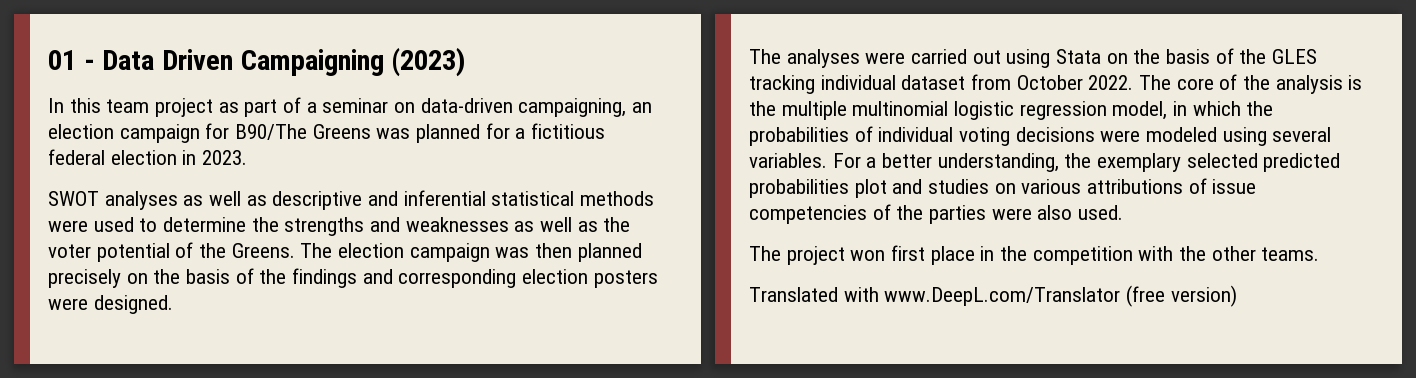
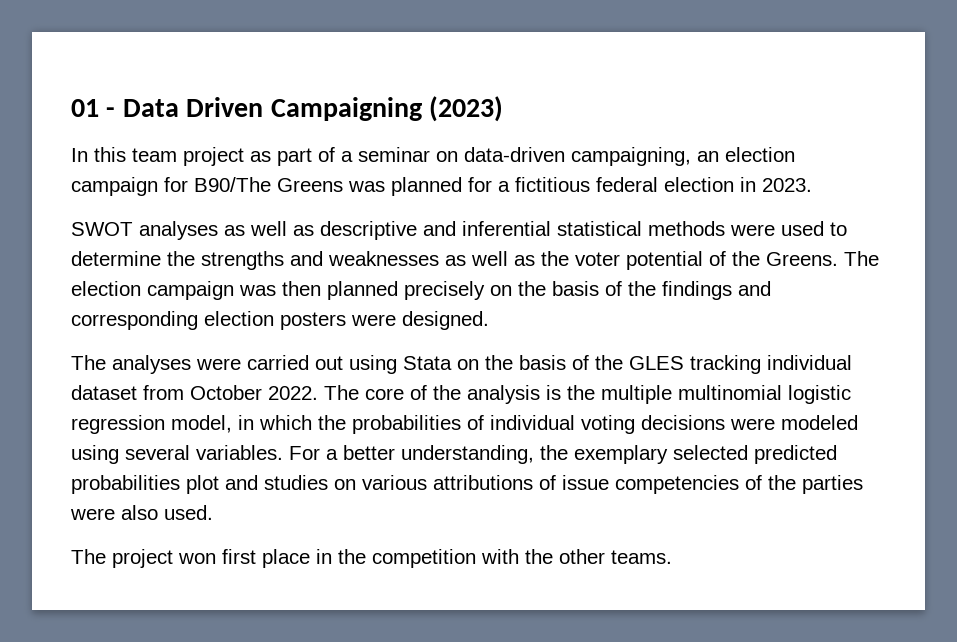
- Translated with www.DeepL.com/Translator (free version)

